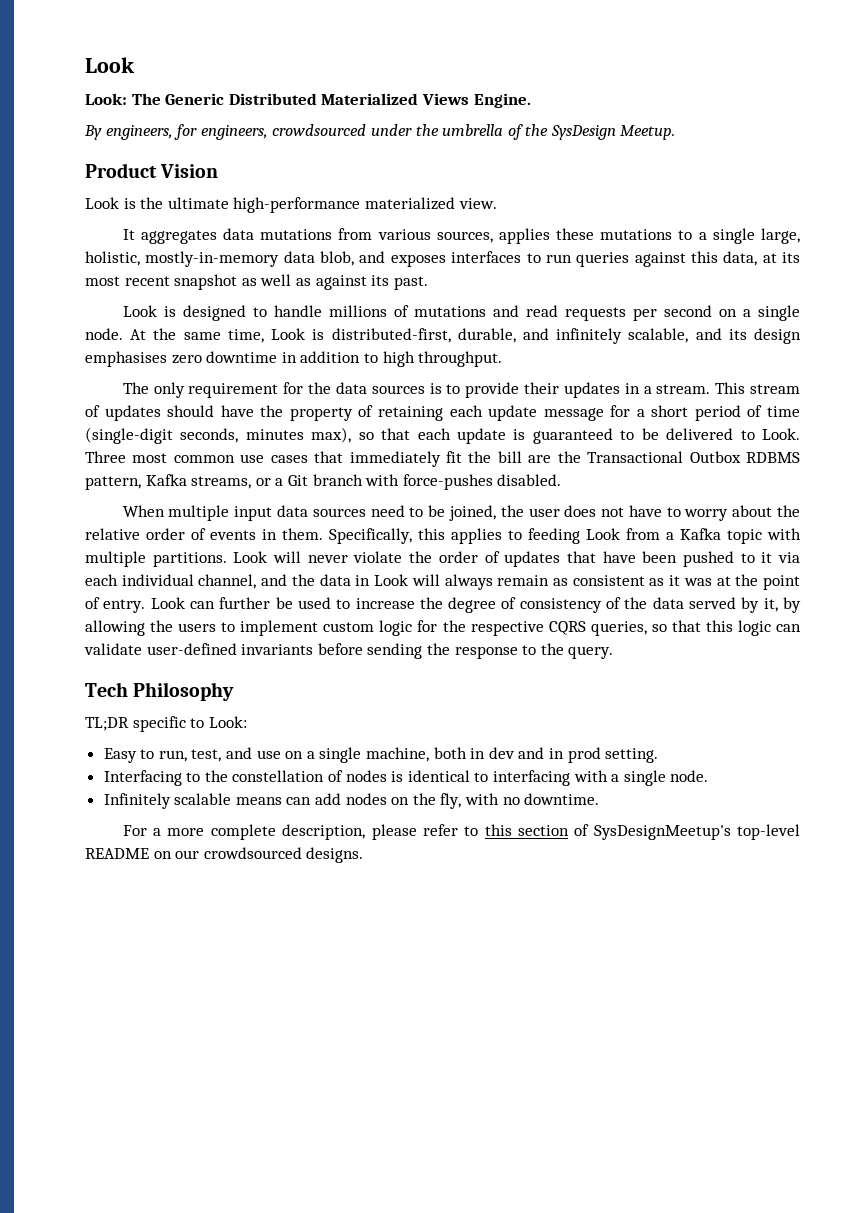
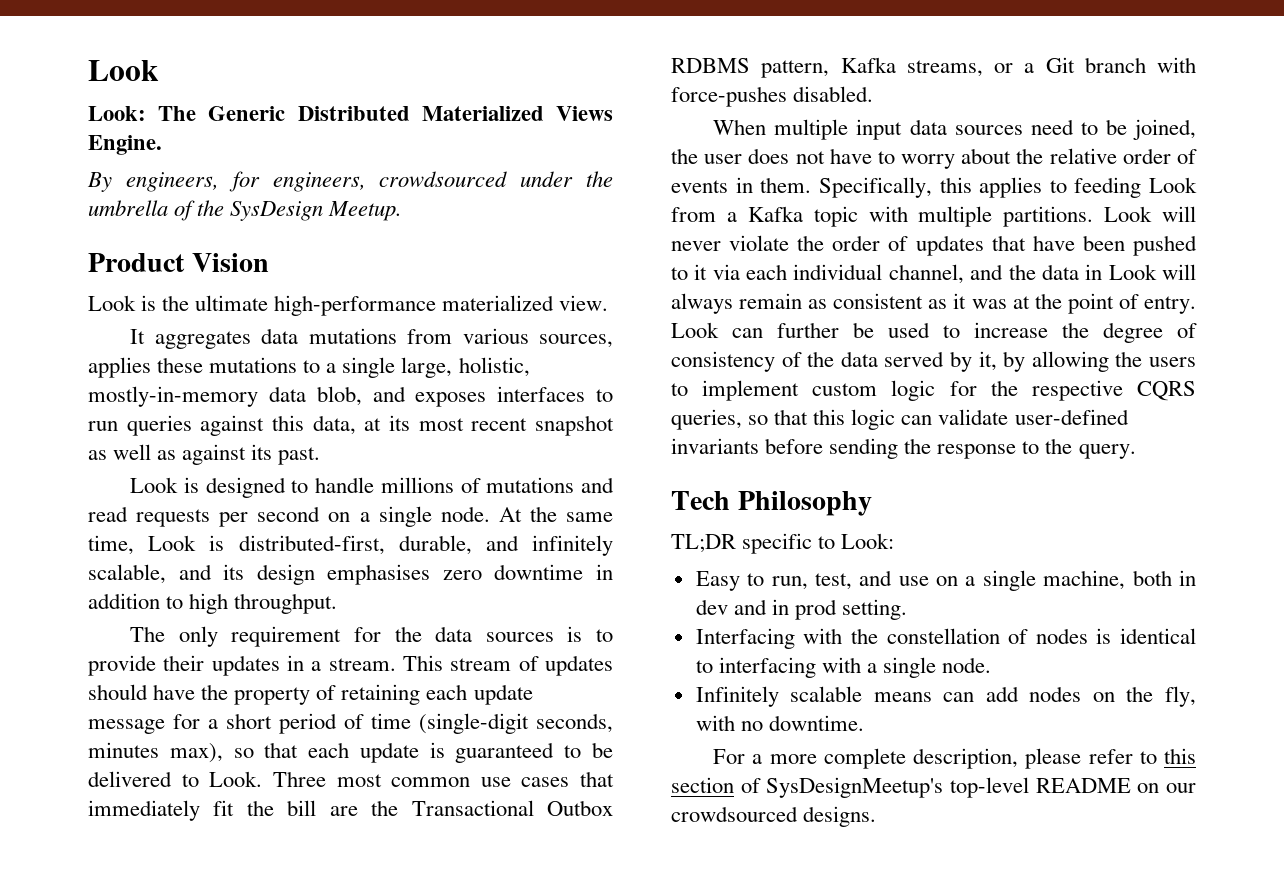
- Interfacing to the constellation of nodes is identical to interfacing with a single node.
+ Interfacing with the constellation of nodes is identical to interfacing with a single node.

